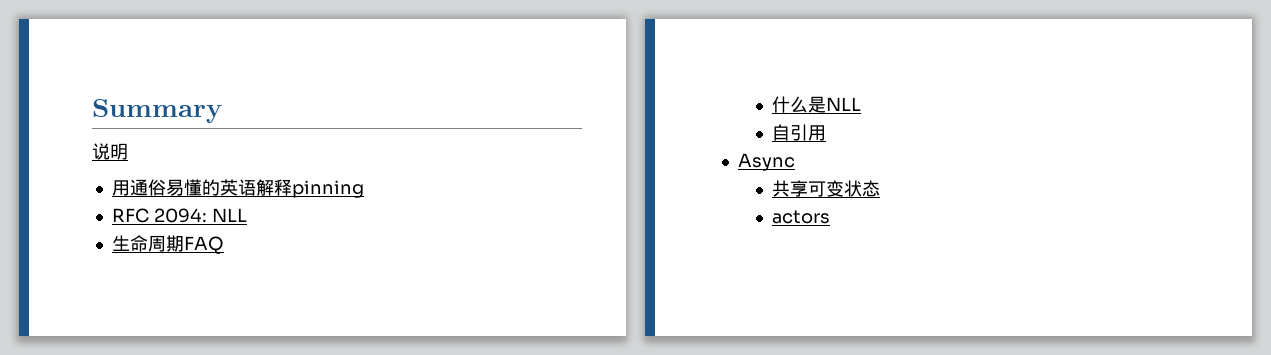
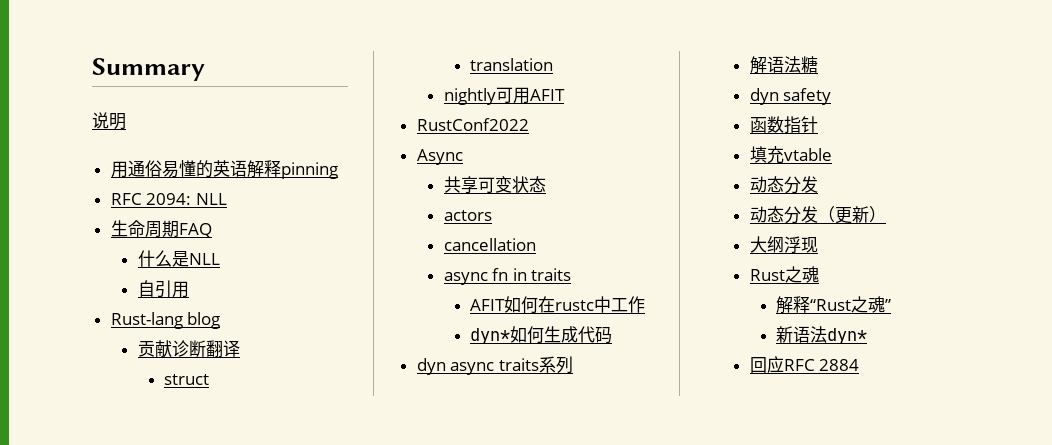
+ Rust-lang blog
+ 贡献诊断翻译
+ struct
+ translation
+ nightly可用AFIT
+ RustConf2022
+ cancellation
+ async fn in traits
+ AFIT如何在rustc中工作
+ dyn*如何生成代码
+ dyn async traits系列
+ 解语法糖
+ dyn safety
+ 函数指针
+ 填充vtable
+ 动态分发
+ 动态分发（更新）
+ 大纲浮现
+ Rust之魂
+ 解释“Rust之魂”
+ 新语法dyn*
+ 回应RFC 2884

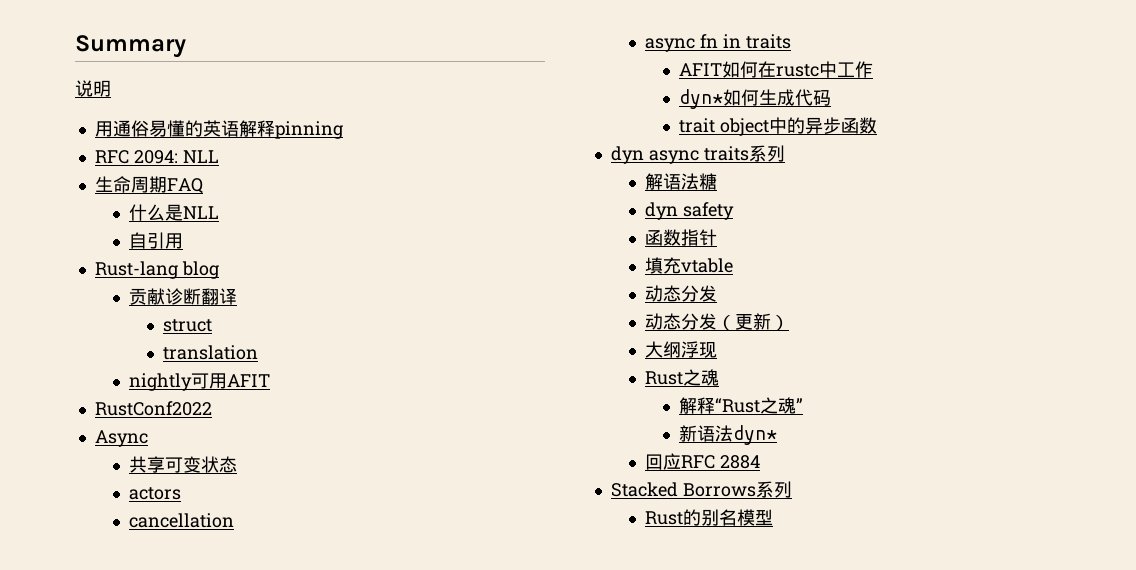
+ trait object中的异步函数
+ Stacked Borrows系列
+ Rust的别名模型

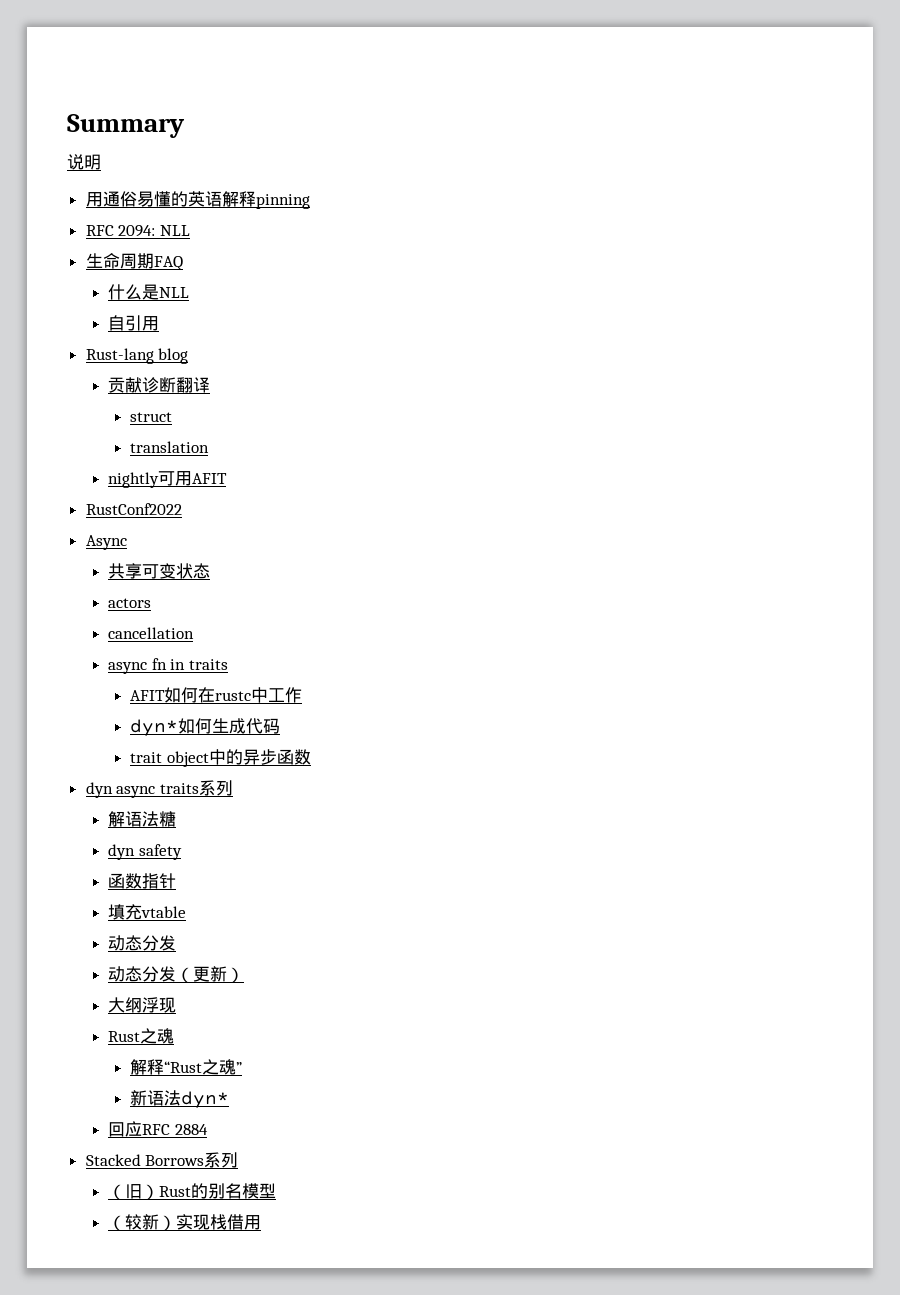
- Rust的别名模型
+ （旧）Rust的别名模型
+ （较新）实现栈借用

